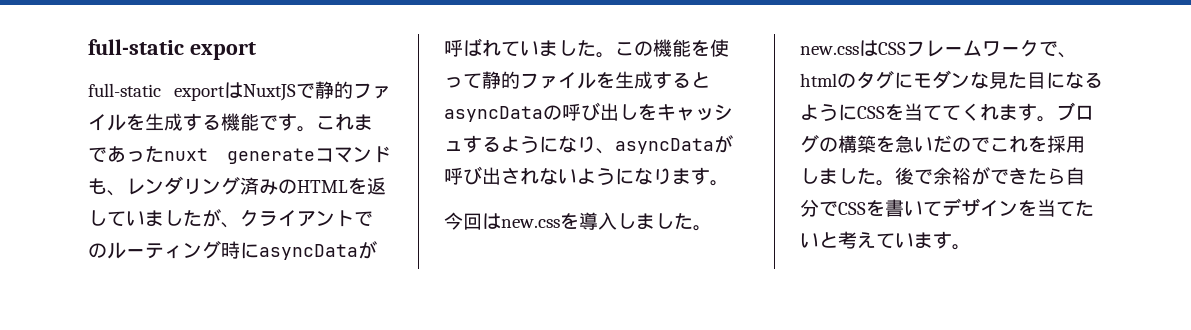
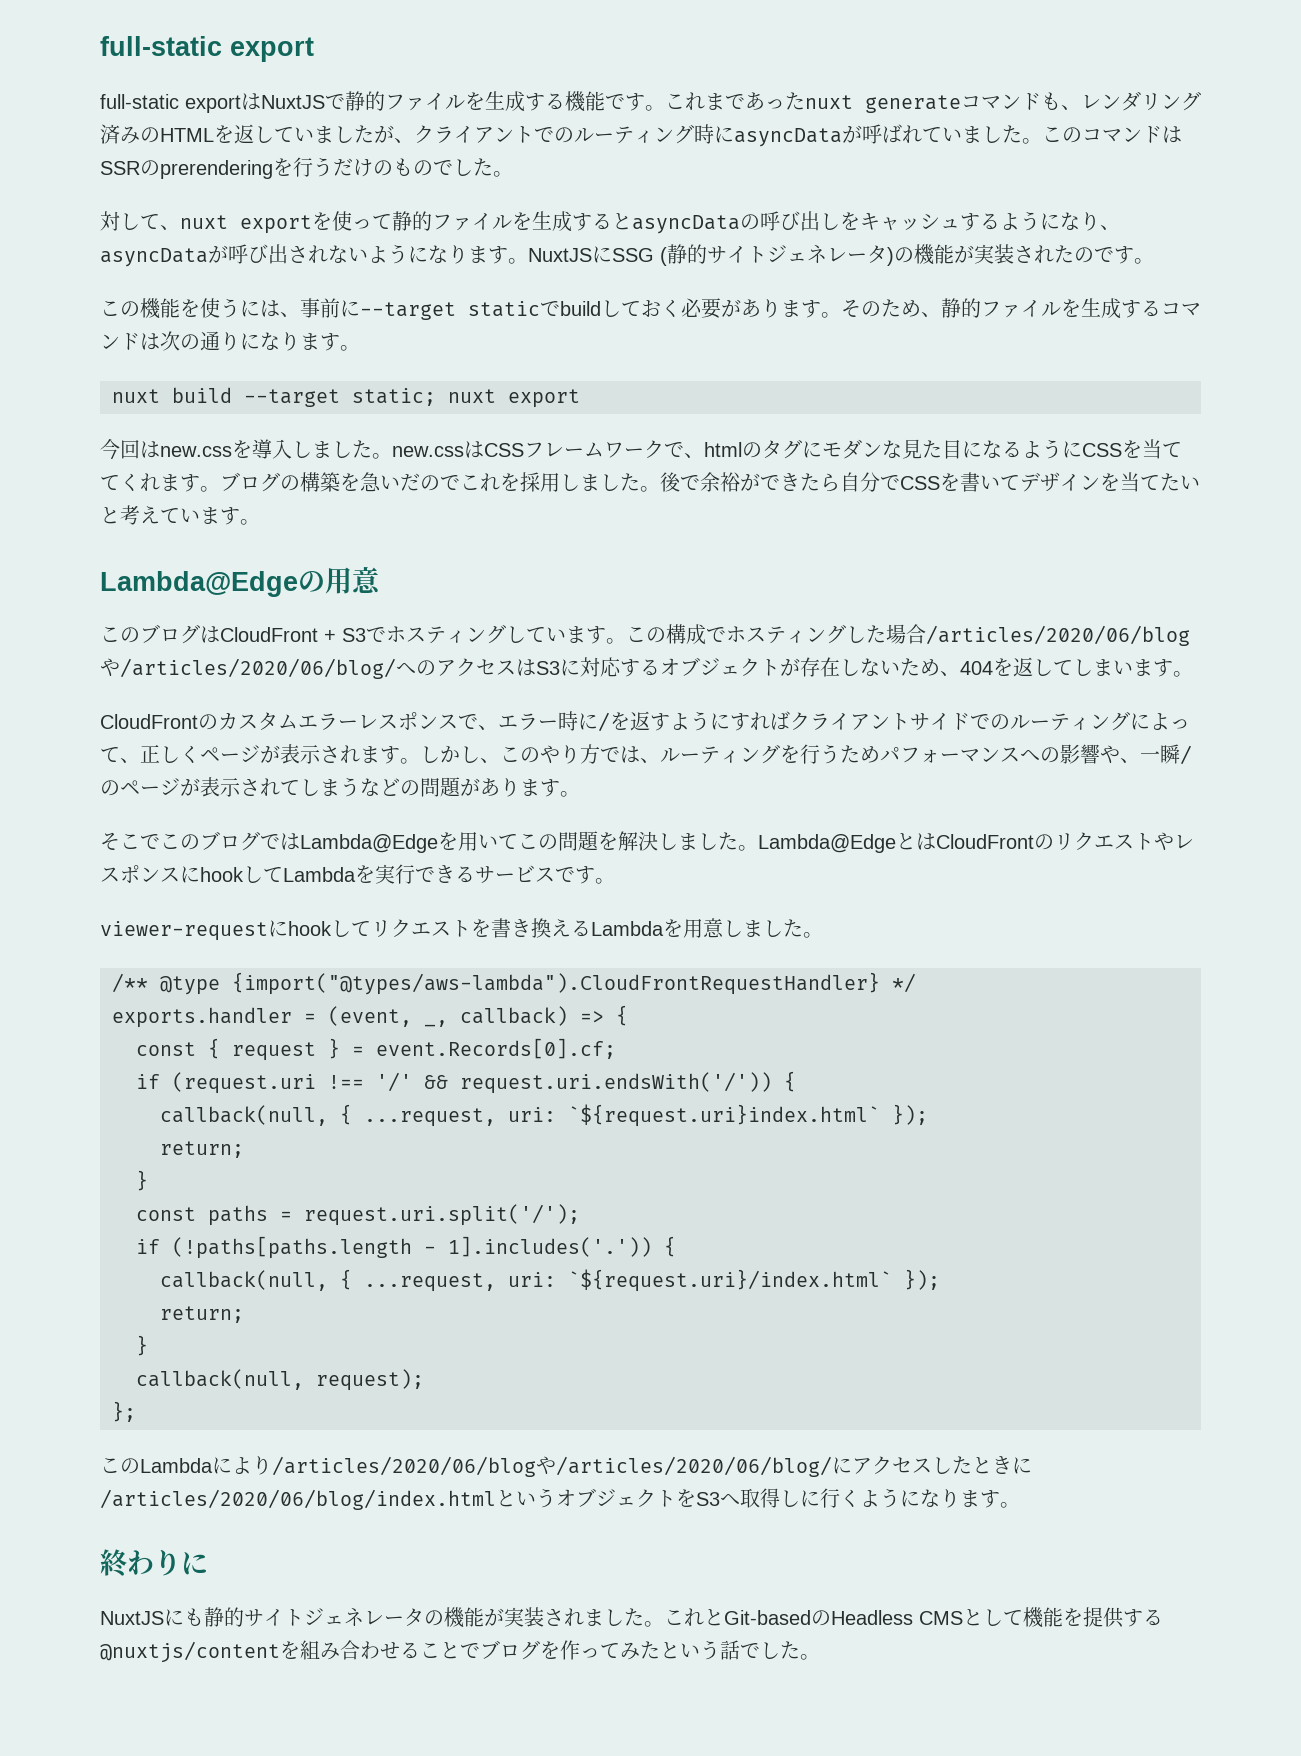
- この機能を使って静的ファイルを生成するとasyncDataの呼び出しをキャッシュするようになり、asyncDataが呼び出されないようになります。
+ このコマンドはSSRのprerenderingを行うだけのものでした。
+ 対して、nuxt exportを使って静的ファイルを生成するとasyncDataの呼び出しをキャッシュするようになり、asyncDataが呼び出されないようになります。NuxtJSにSSG (静的サイトジェネレータ)の機能が実装されたのです。
+ この機能を使うには、事前に--target staticでbuildしておく必要があります。そのため、静的ファイルを生成するコマンドは次の通りになります。
+ nuxt build --target static; nuxt export
+ Lambda@Edgeの用意
+ このブログはCloudFront + S3でホスティングしています。この構成でホスティングした場合/articles/2020/06/blogや/articles/2020/06/blog/へのアクセスはS3に対応するオブジェクトが存在しないため、404を返してしまいます。
+ CloudFrontのカスタムエラーレスポンスで、エラー時に/を返すようにすればクライアントサイドでのルーティングによって、正しくページが表示されます。しかし、このやり方では、ルーティングを行うためパフォーマンスへの影響や、一瞬/のページが表示されてしまうなどの問題があります。
+ そこでこのブログではLambda@Edgeを用いてこの問題を解決しました。Lambda@EdgeとはCloudFrontのリクエストやレスポンスにhookしてLambdaを実行できるサービスです。
+ viewer-requestにhookしてリクエストを書き換えるLambdaを用意しました。
+ /** @type {import("@types/aws-lambda").CloudFrontRequestHandler} */
+ exports.handler = (event, _, callback) => {
+ const { request } = event.Records[0].cf;
+ if (request.uri !== '/' && request.uri.endsWith('/')) {
+ callback(null, { ...request, uri: `${request.uri}index.html` });
+ return;
+ }
+ const paths = request.uri.split('/');
+ if (!paths[paths.length - 1].includes('.')) {
+ callback(null, { ...request, uri: `${request.uri}/index.html` });
+ return;
+ }
+ callback(null, request);
+ };
+ このLambdaにより/articles/2020/06/blogや/articles/2020/06/blog/にアクセスしたときに/articles/2020/06/blog/index.htmlというオブジェクトをS3へ取得しに行くようになります。
+ 終わりに
+ NuxtJSにも静的サイトジェネレータの機能が実装されました。これとGit-basedのHeadless CMSとして機能を提供する@nuxtjs/contentを組み合わせることでブログを作ってみたという話でした。

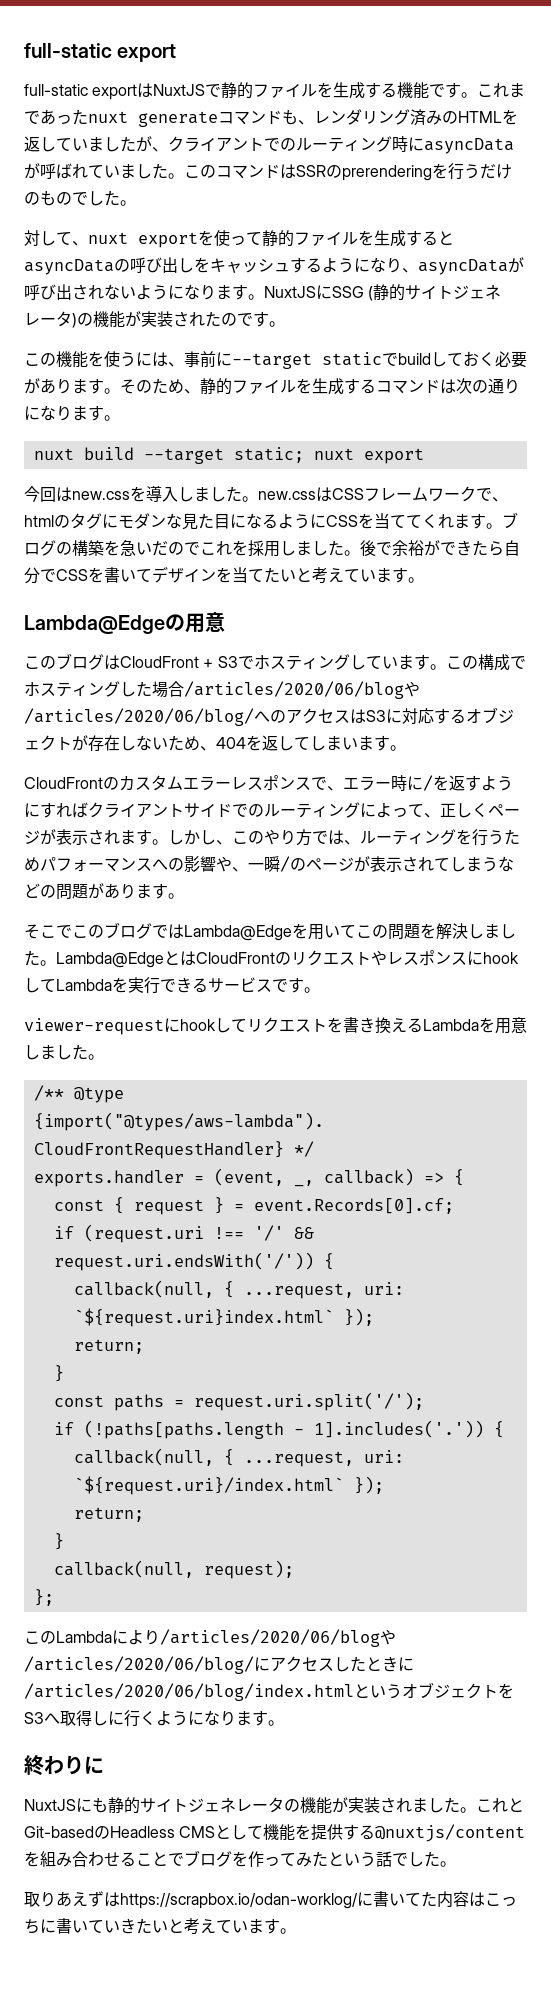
+ 取りあえずはhttps://scrapbox.io/odan-worklog/に書いてた内容はこっちに書いていきたいと考えています。

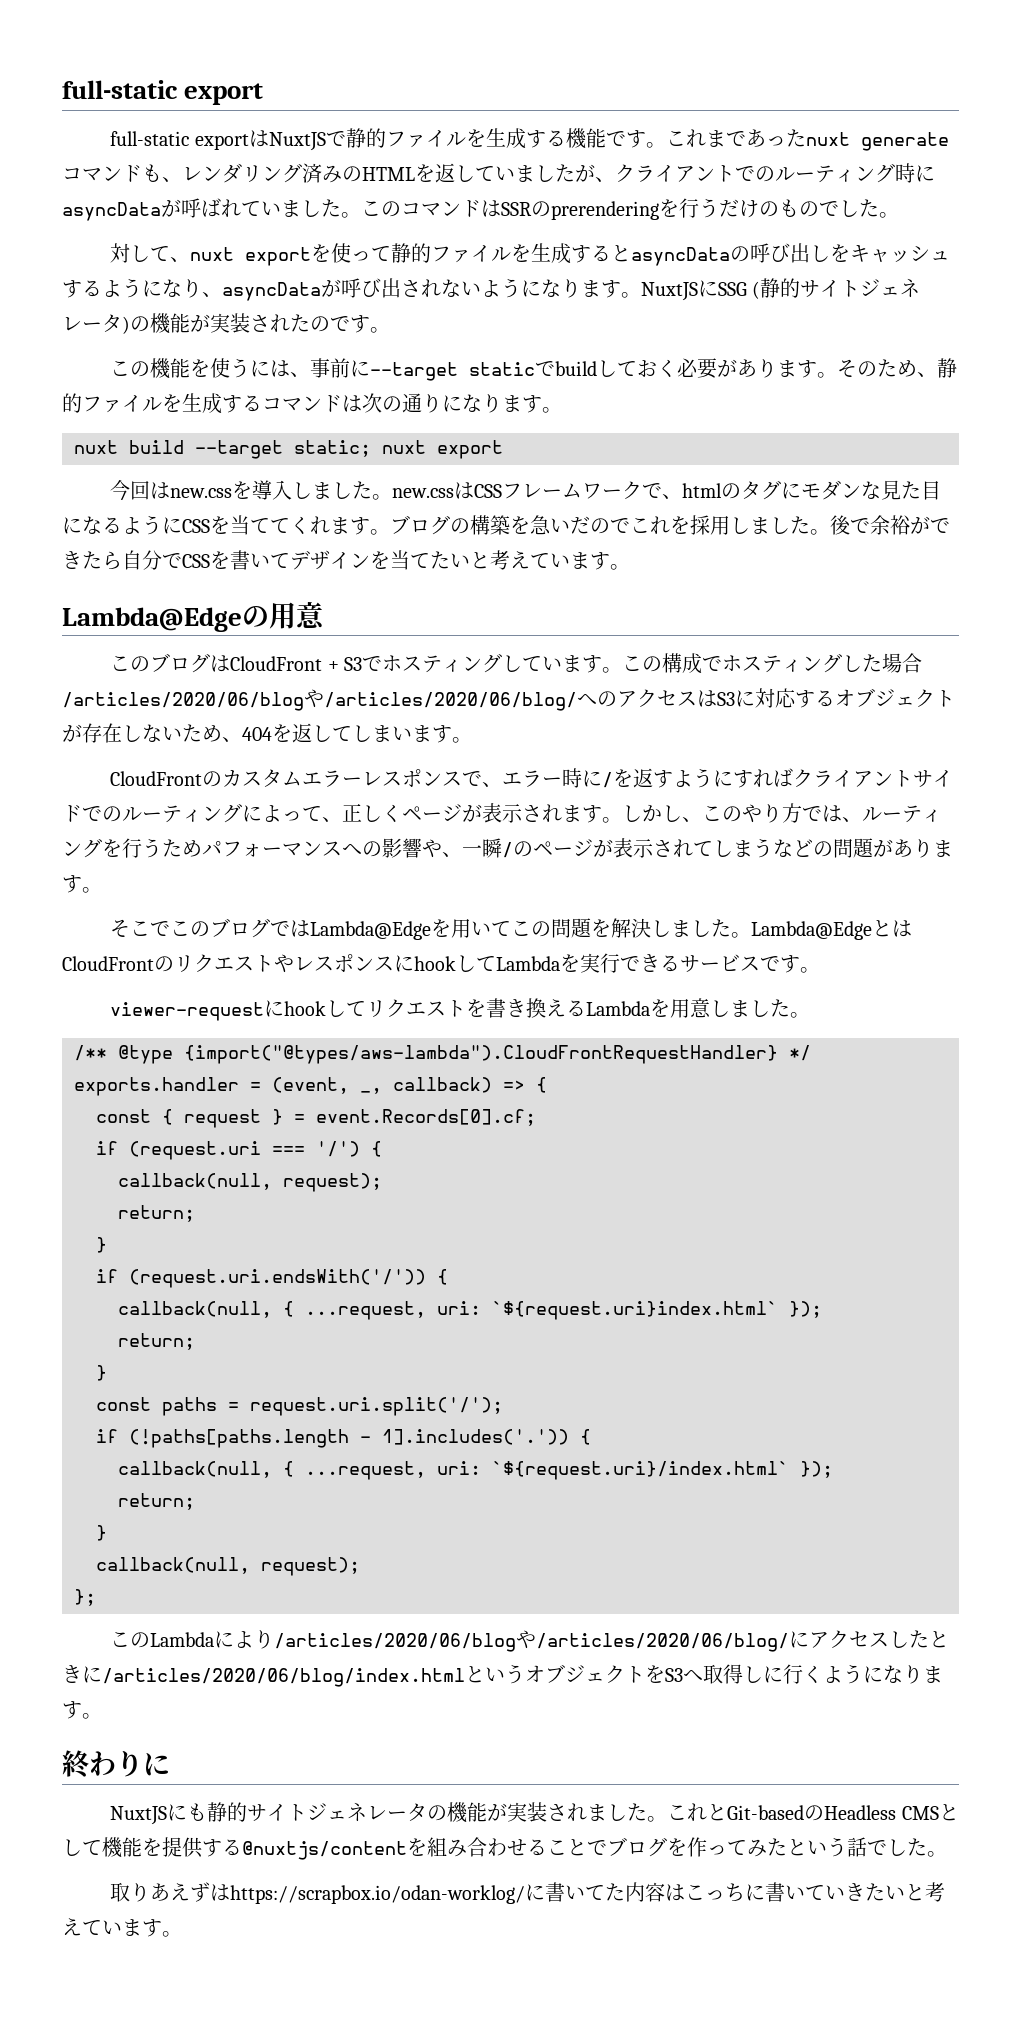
- if (request.uri !== '/' && request.uri.endsWith('/')) {
+ if (request.uri === '/') {
+ callback(null, request);
+ return;
+ }
+ if (request.uri.endsWith('/')) {

